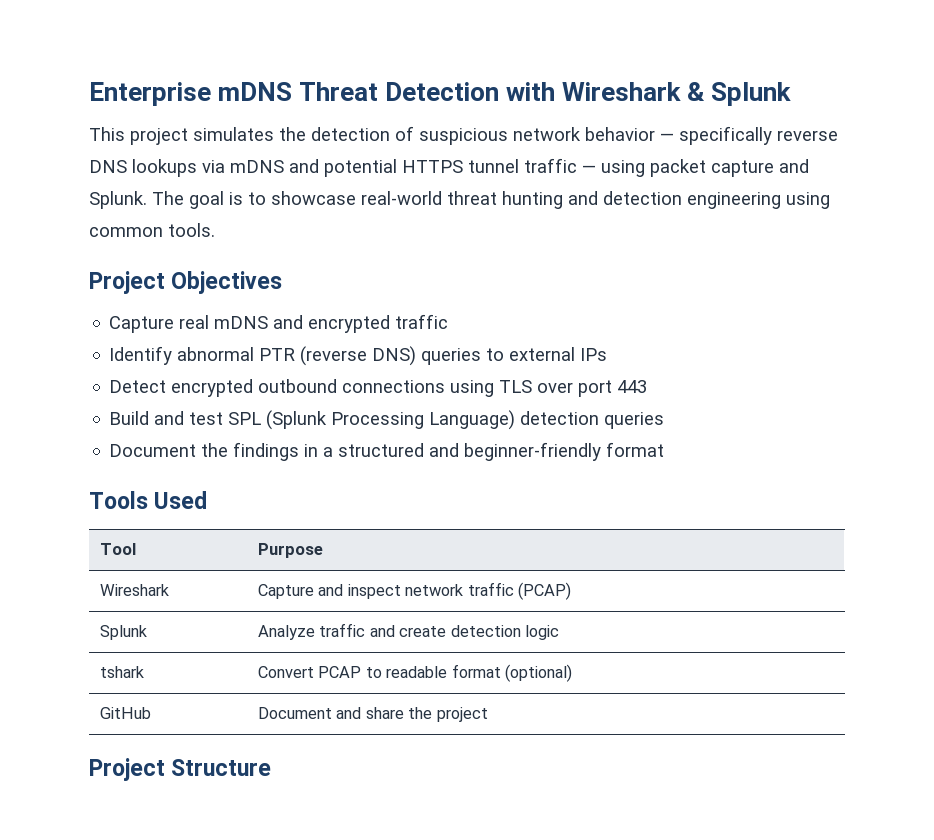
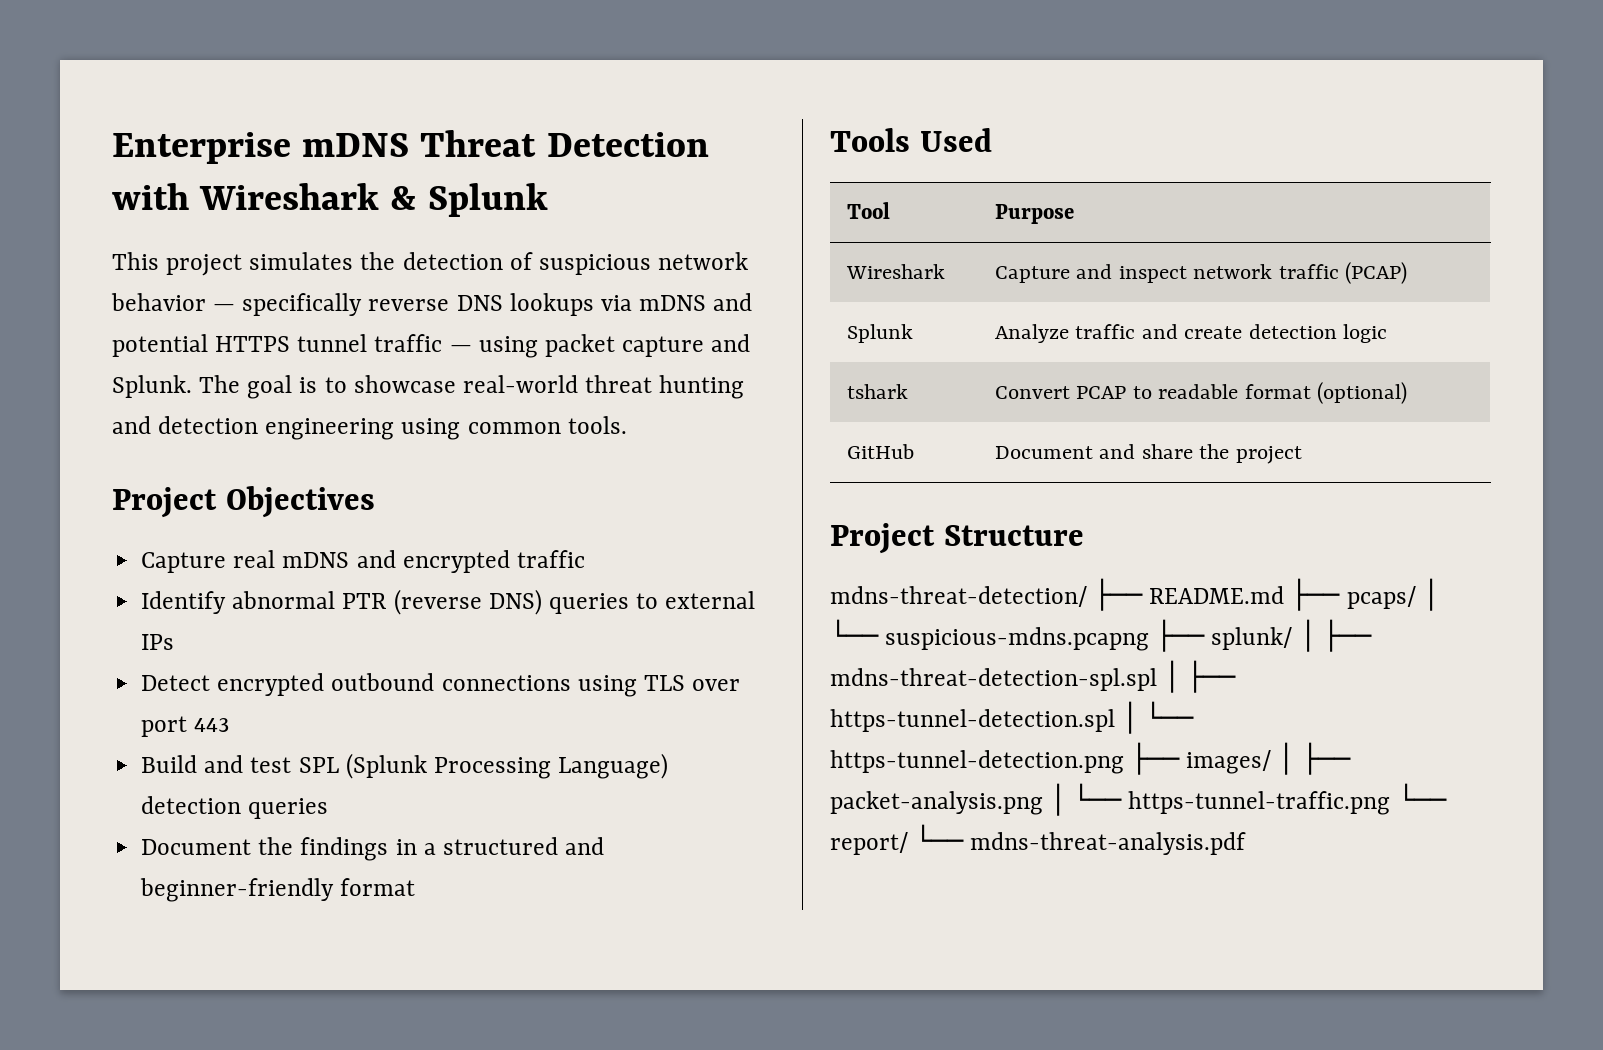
+ mdns-threat-detection/ ├── README.md ├── pcaps/ │ └── suspicious-mdns.pcapng ├── splunk/ │ ├── mdns-threat-detection-spl.spl │ ├── https-tunnel-detection.spl │ └── https-tunnel-detection.png ├── images/ │ ├── packet-analysis.png │ └── https-tunnel-traffic.png └── report/ └── mdns-threat-analysis.pdf

